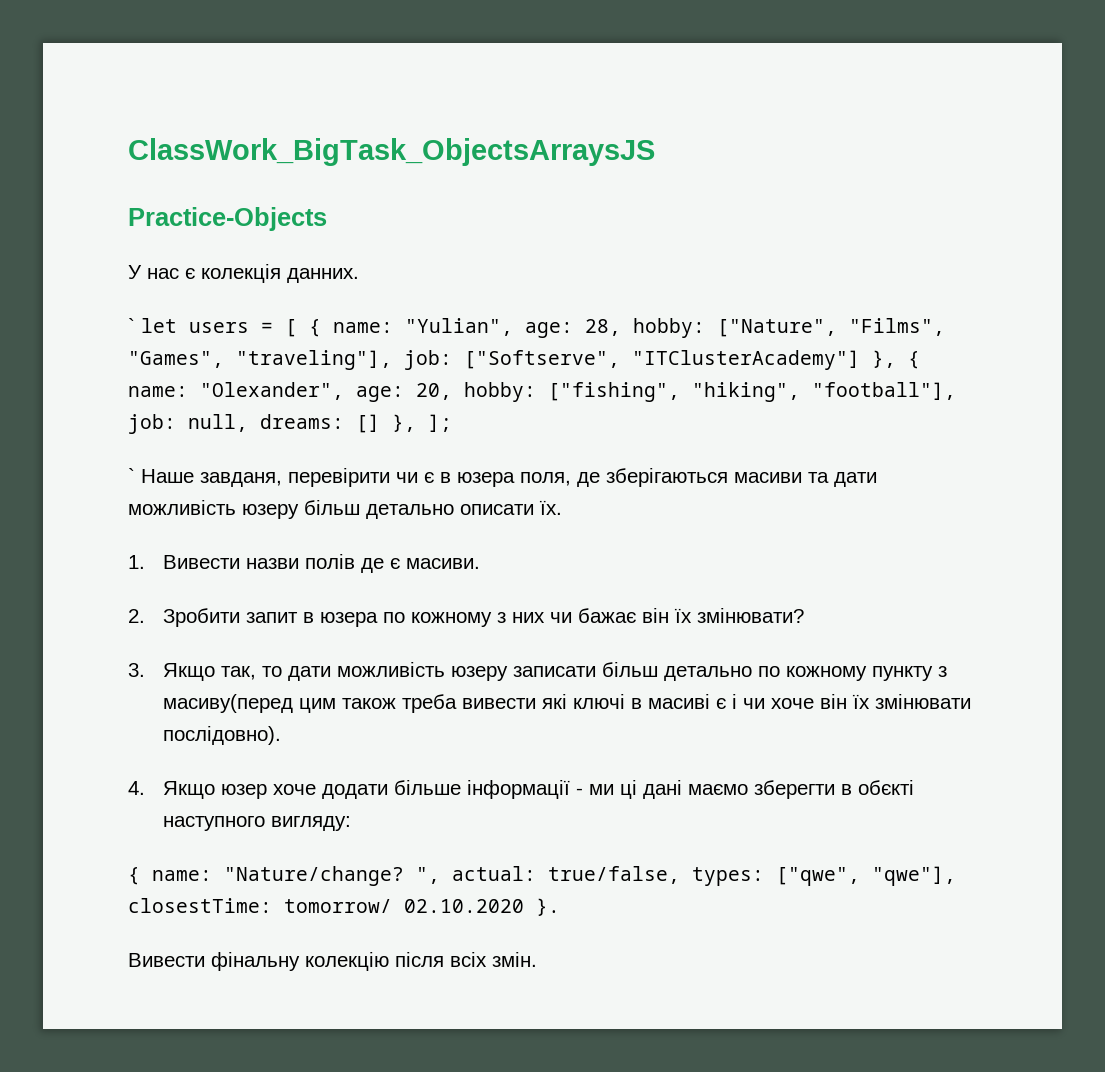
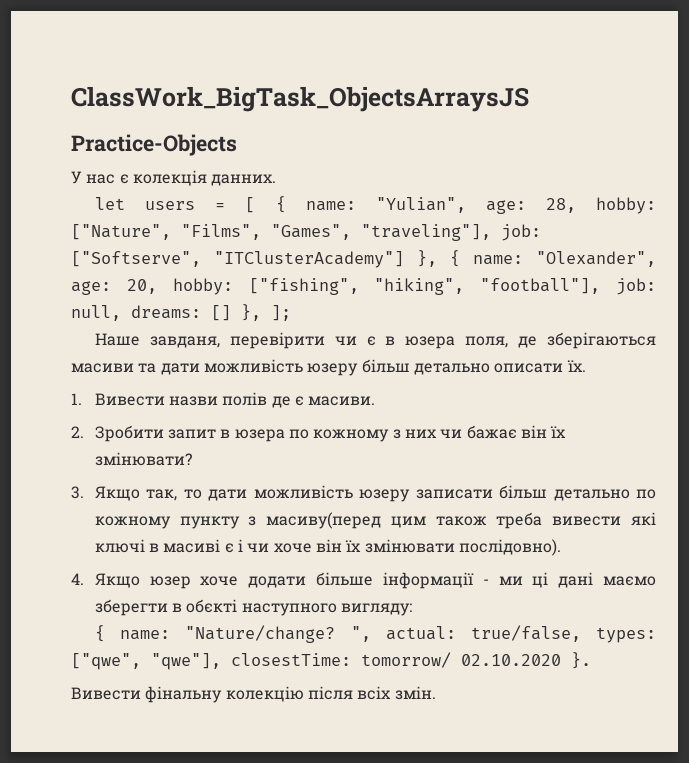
- ` let users = [ { name: "Yulian", age: 28, hobby: ["Nature", "Films", "Games", "traveling"], job: ["Softserve", "ITClusterAcademy"] }, { name: "Olexander", age: 20, hobby: ["fishing", "hiking", "football"], job: null, dreams: [] }, ];
+ let users = [ { name: "Yulian", age: 28, hobby: ["Nature", "Films", "Games", "traveling"], job: ["Softserve", "ITClusterAcademy"] }, { name: "Olexander", age: 20, hobby: ["fishing", "hiking", "football"], job: null, dreams: [] }, ];
- ` Наше завданя, перевірити чи є в юзера поля, де зберігаються масиви та дати можливість юзеру більш детально описати їх.
+ Наше завданя, перевірити чи є в юзера поля, де зберігаються масиви та дати можливість юзеру більш детально описати їх.

